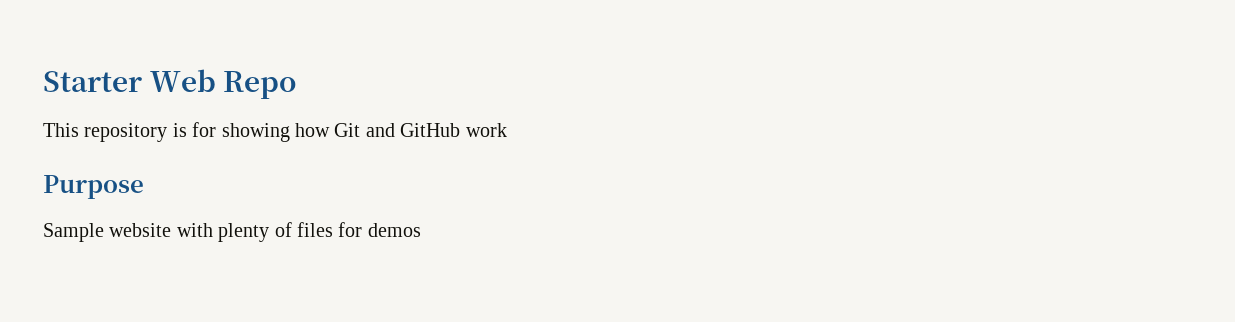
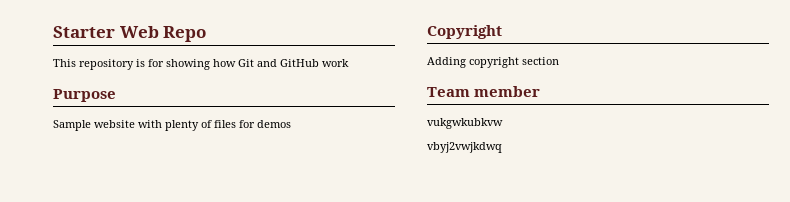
+ Copyright
+ Adding copyright section
+ Team member
+ vukgwkubkvw
+ vbyj2vwjkdwq

